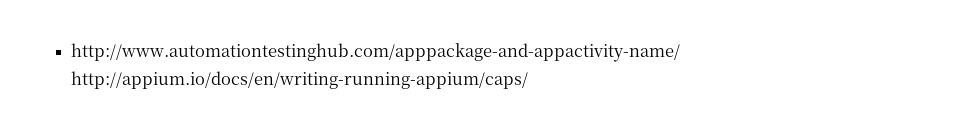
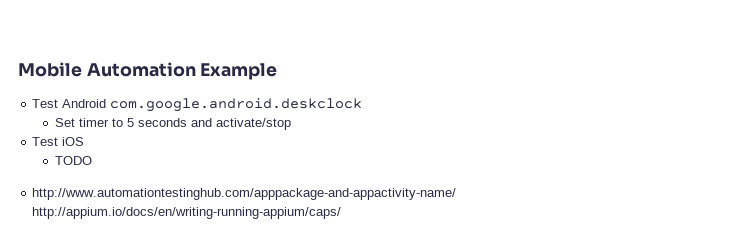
+ Mobile Automation Example
+ Test Android com.google.android.deskclock
+ Set timer to 5 seconds and activate/stop
+ Test iOS
+ TODO

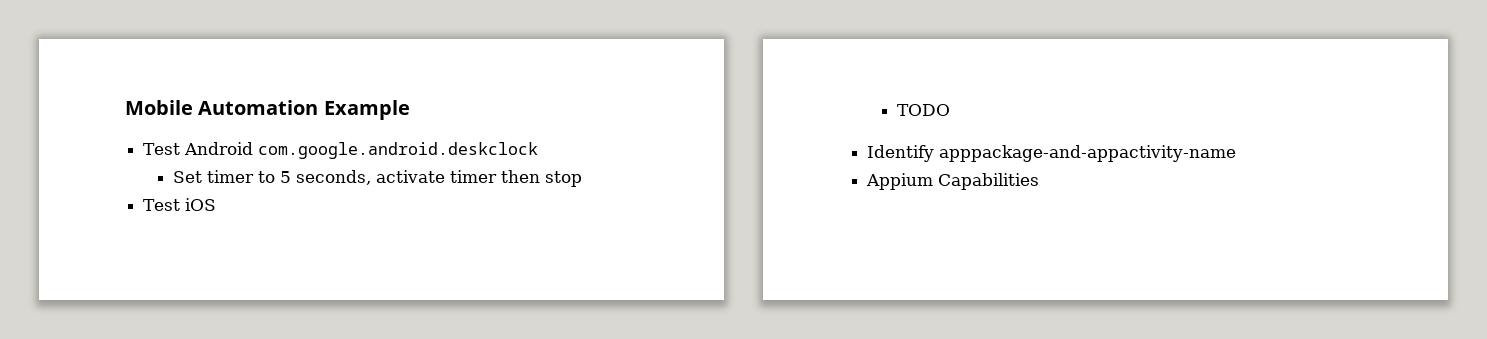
- Set timer to 5 seconds and activate/stop
+ Set timer to 5 seconds, activate timer then stop
- http://www.automationtestinghub.com/apppackage-and-appactivity-name/ http://appium.io/docs/en/writing-running-appium/caps/
+ Identify apppackage-and-appactivity-name
+ Appium Capabilities

